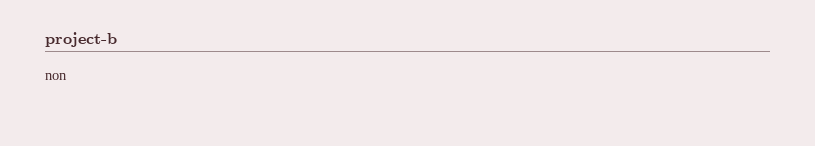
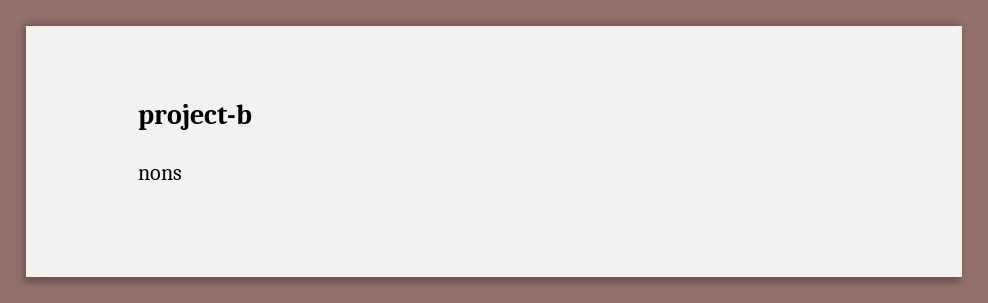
- non
+ nons

